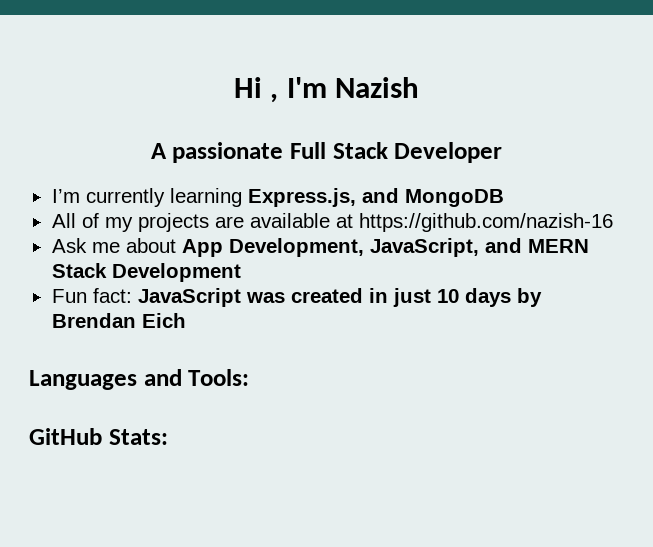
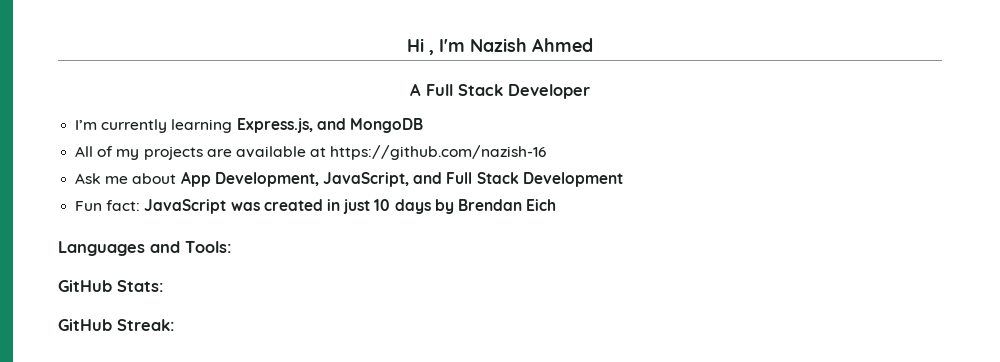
- Hi , I'm Nazish
+ Hi , I'm Nazish Ahmed
- A passionate Full Stack Developer
+ A Full Stack Developer
- Ask me about App Development, JavaScript, and MERN Stack Development
+ Ask me about App Development, JavaScript, and Full Stack Development
+ GitHub Streak:

